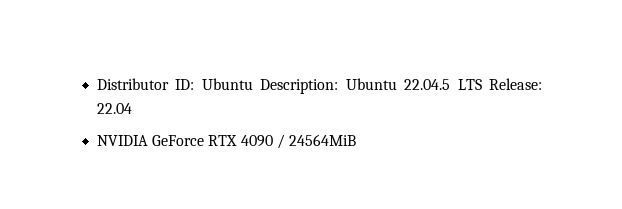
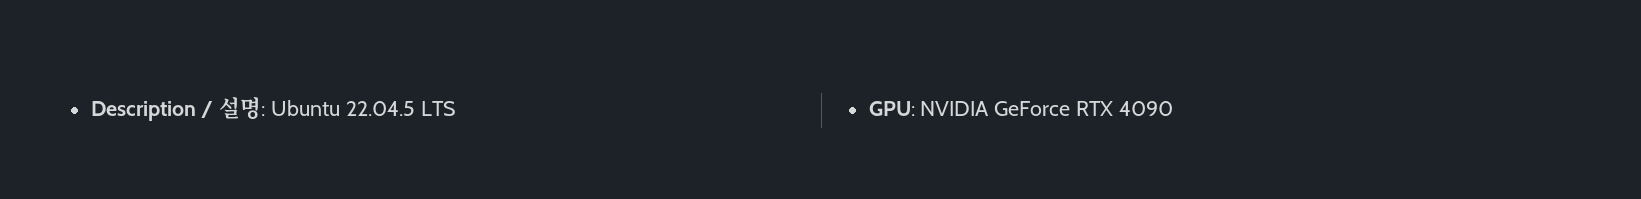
- Distributor ID: Ubuntu Description: Ubuntu 22.04.5 LTS Release: 22.04
- NVIDIA GeForce RTX 4090 / 24564MiB
+ Description / 설명: Ubuntu 22.04.5 LTS
+ GPU: NVIDIA GeForce RTX 4090

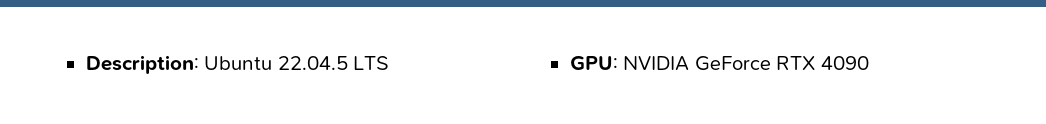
- Description / 설명: Ubuntu 22.04.5 LTS
+ Description: Ubuntu 22.04.5 LTS

